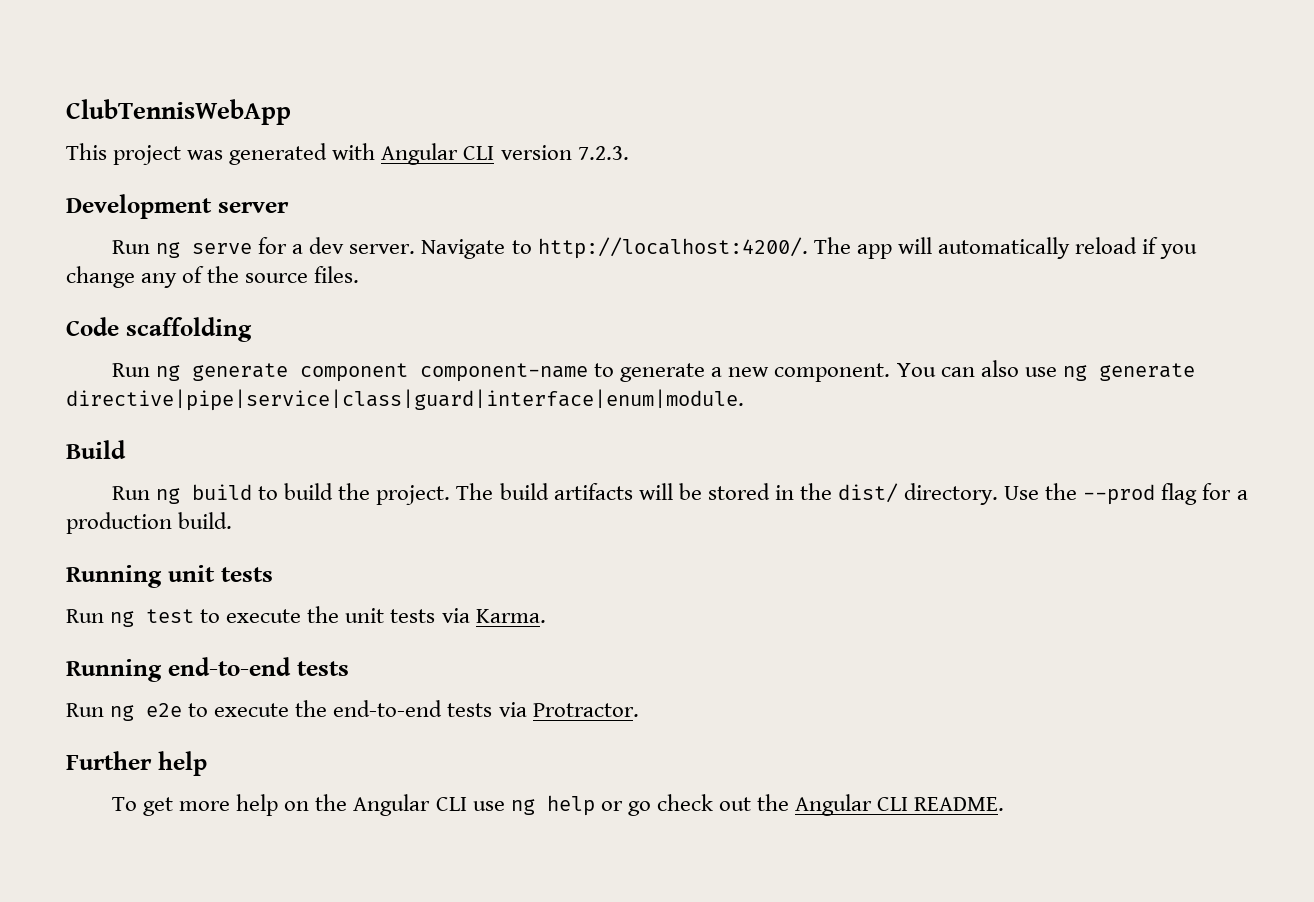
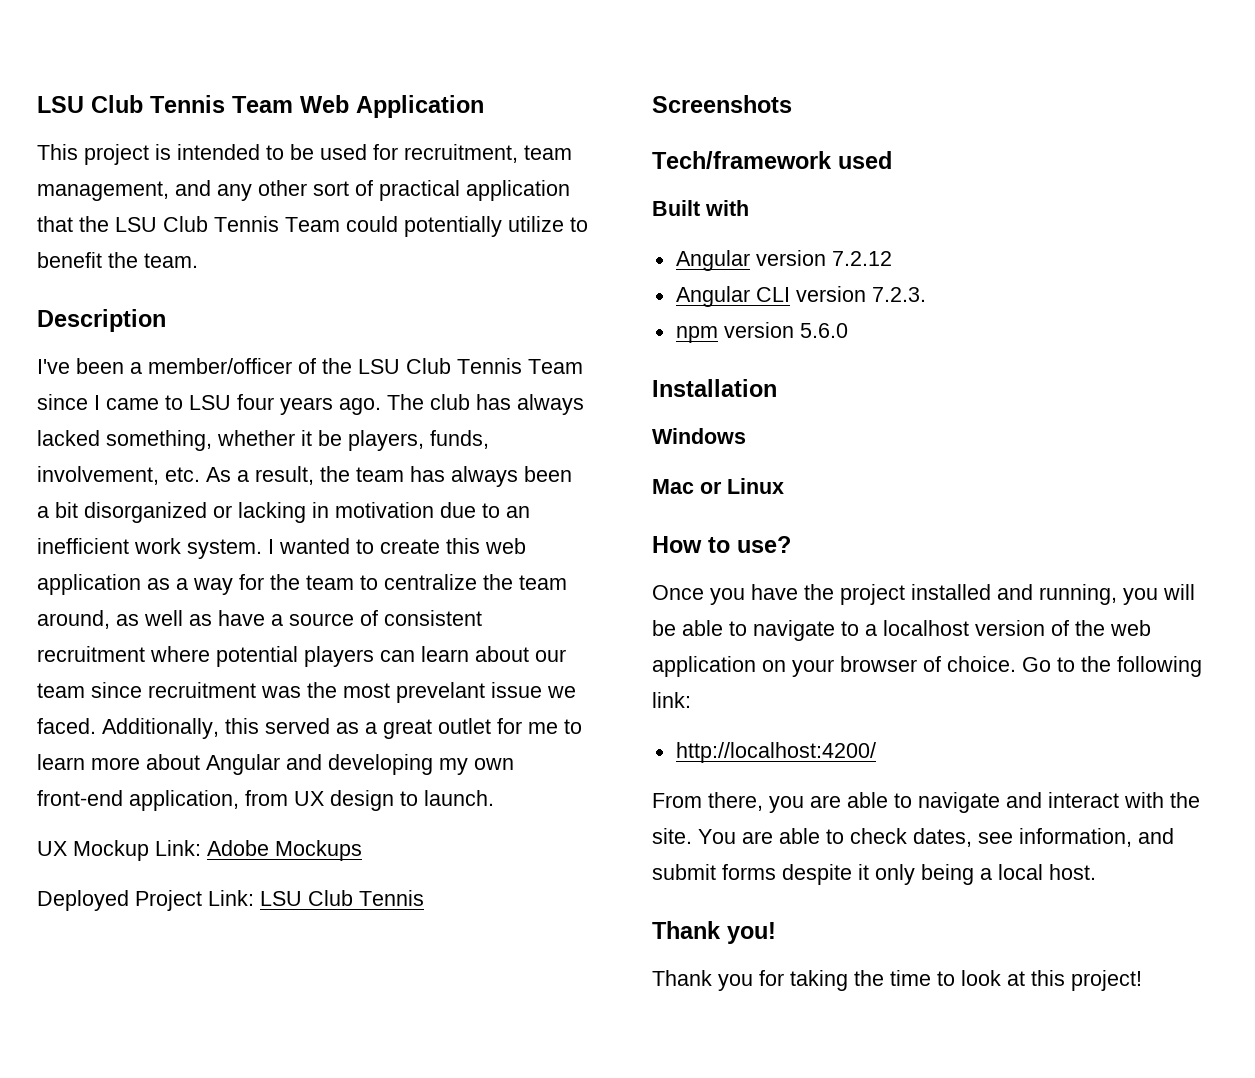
- ClubTennisWebApp
- This project was generated with Angular CLI version 7.2.3.
- Development server
- Run ng serve for a dev server. Navigate to http://localhost:4200/. The app will automatically reload if you change any of the source files.
- Code scaffolding
- Run ng generate component component-name to generate a new component. You can also use ng generate directive|pipe|service|class|guard|interface|enum|module.
- Build
- Run ng build to build the project. The build artifacts will be stored in the dist/ directory. Use the --prod flag for a production build.
- Running unit tests
- Run ng test to execute the unit tests via Karma.
- Running end-to-end tests
- Run ng e2e to execute the end-to-end tests via Protractor.
- Further help
- To get more help on the Angular CLI use ng help or go check out the Angular CLI README.
+ LSU Club Tennis Team Web Application
+ This project is intended to be used for recruitment, team management, and any other sort of practical application that the LSU Club Tennis Team could potentially utilize to benefit the team.
+ Description
+ I've been a member/officer of the LSU Club Tennis Team since I came to LSU four years ago. The club has always lacked something, whether it be players, funds, involvement, etc. As a result, the team has always been a bit disorganized or lacking in motivation due to an inefficient work system. I wanted to create this web application as a way for the team to centralize the team around, as well as have a source of consistent recruitment where potential players can learn about our team since recruitment was the most prevelant issue we faced. Additionally, this served as a great outlet for me to learn more about Angular and developing my own front-end application, from UX design to launch.
+ UX Mockup Link: Adobe Mockups
+ Deployed Project Link: LSU Club Tennis
+ Screenshots
+ Tech/framework used
+ Built with
+ Angular version 7.2.12
+ Angular CLI version 7.2.3.
+ npm version 5.6.0
+ Installation
+ Windows
+ Mac or Linux
+ How to use?
+ Once you have the project installed and running, you will be able to navigate to a localhost version of the web application on your browser of choice. Go to the following link:
+ http://localhost:4200/
+ From there, you are able to navigate and interact with the site. You are able to check dates, see information, and submit forms despite it only being a local host.
+ Thank you!
+ Thank you for taking the time to look at this project!

